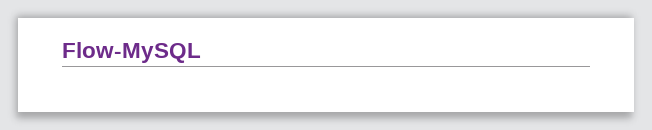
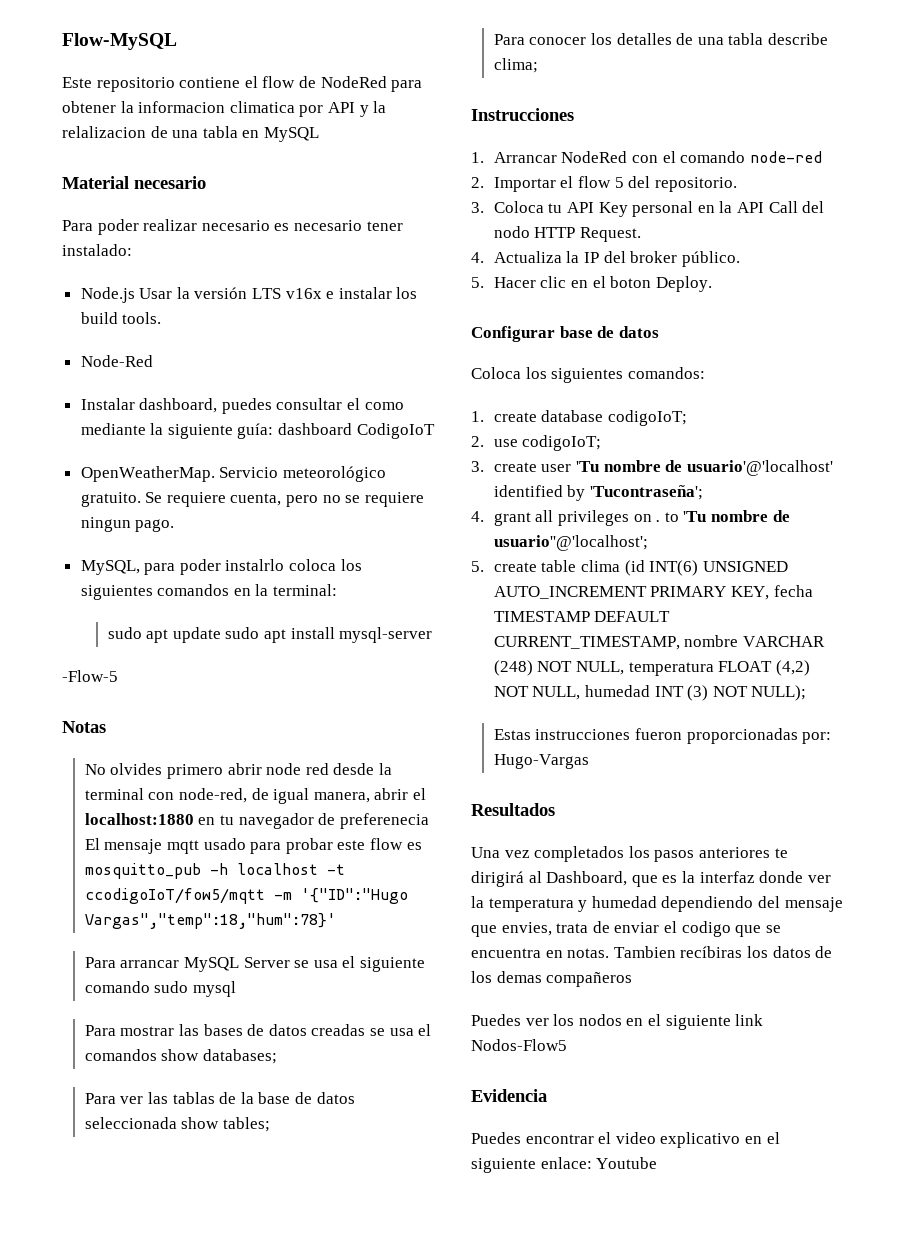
+ Este repositorio contiene el flow de NodeRed para obtener la informacion climatica por API y la relalizacion de una tabla en MySQL
+ Material necesario
+ Para poder realizar necesario es necesario tener instalado:
+ Node.js Usar la versión LTS v16x e instalar los build tools.
+ Node-Red
+ Instalar dashboard, puedes consultar el como mediante la siguiente guía: dashboard CodigoIoT
+ OpenWeatherMap. Servicio meteorológico gratuito. Se requiere cuenta, pero no se requiere ningun pago.
+ MySQL, para poder instalrlo coloca los siguientes comandos en la terminal:
+ sudo apt update sudo apt install mysql-server
+ -Flow-5
+ Notas
+ No olvides primero abrir node red desde la terminal con node-red, de igual manera, abrir el localhost:1880 en tu navegador de preferenecia El mensaje mqtt usado para probar este flow es mosquitto_pub -h localhost -t ccodigoIoT/fow5/mqtt -m '{"ID":"Hugo Vargas","temp":18,"hum":78}'
+ Para arrancar MySQL Server se usa el siguiente comando sudo mysql
+ Para mostrar las bases de datos creadas se usa el comandos show databases;
+ Para ver las tablas de la base de datos seleccionada show tables;
+ Para conocer los detalles de una tabla describe clima;
+ Instrucciones
+ 1. Arrancar NodeRed con el comando node-red
+ 2. Importar el flow 5 del repositorio.
+ 3. Coloca tu API Key personal en la API Call del nodo HTTP Request.
+ 4. Actualiza la IP del broker público.
+ 5. Hacer clic en el boton Deploy.
+ Configurar base de datos
+ Coloca los siguientes comandos:
+ 1. create database codigoIoT;
+ 2. use codigoIoT;
+ 3. create user 'Tu nombre de usuario'@'localhost' identified by 'Tucontraseña';
+ 4. grant all privileges on . to 'Tu nombre de usuario''@'localhost';
+ 5. create table clima (id INT(6) UNSIGNED AUTO_INCREMENT PRIMARY KEY, fecha TIMESTAMP DEFAULT CURRENT_TIMESTAMP, nombre VARCHAR (248) NOT NULL, temperatura FLOAT (4,2) NOT NULL, humedad INT (3) NOT NULL);
+ Estas instrucciones fueron proporcionadas por: Hugo-Vargas
+ Resultados
+ Una vez completados los pasos anteriores te dirigirá al Dashboard, que es la interfaz donde ver la temperatura y humedad dependiendo del mensaje que envies, trata de enviar el codigo que se encuentra en notas. Tambien recíbiras los datos de los demas compañeros
+ Puedes ver los nodos en el siguiente link Nodos-Flow5
+ Evidencia
+ Puedes encontrar el video explicativo en el siguiente enlace: Youtube

